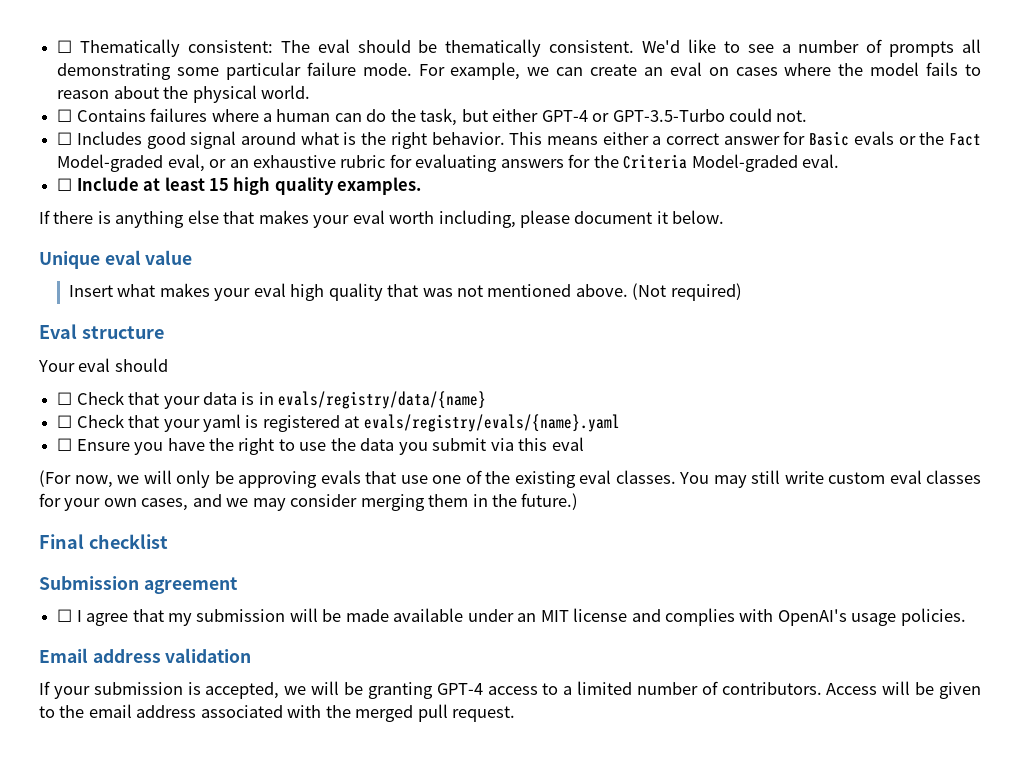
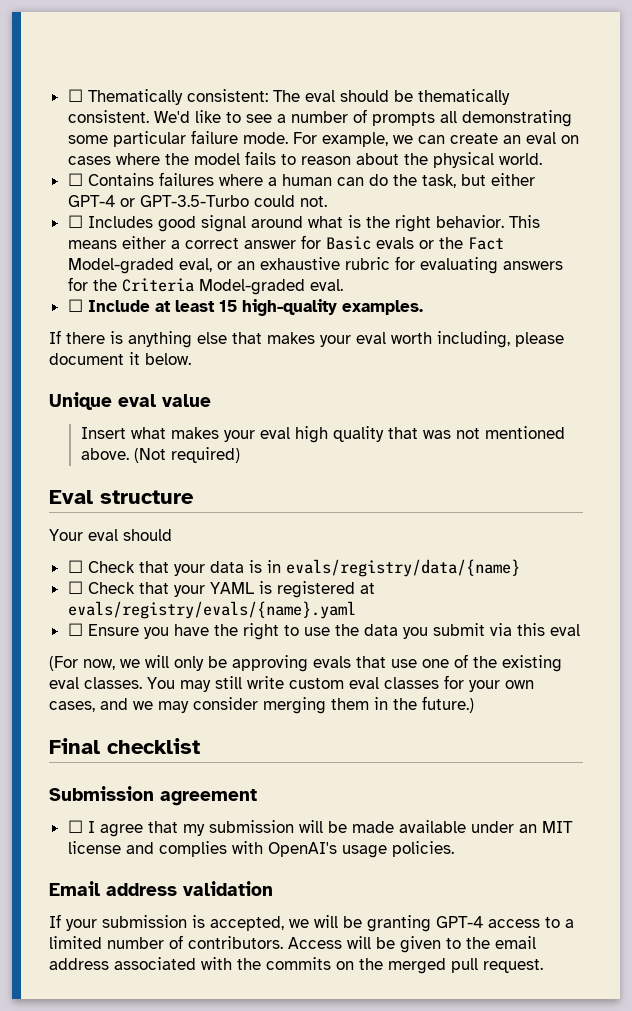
- ☐ Include at least 15 high quality examples.
+ ☐ Include at least 15 high-quality examples.
- ☐ Check that your yaml is registered at evals/registry/evals/{name}.yaml
+ ☐ Check that your YAML is registered at evals/registry/evals/{name}.yaml
- Access will be given to the email address associated with the merged pull request.
+ Access will be given to the email address associated with the commits on the merged pull request.

